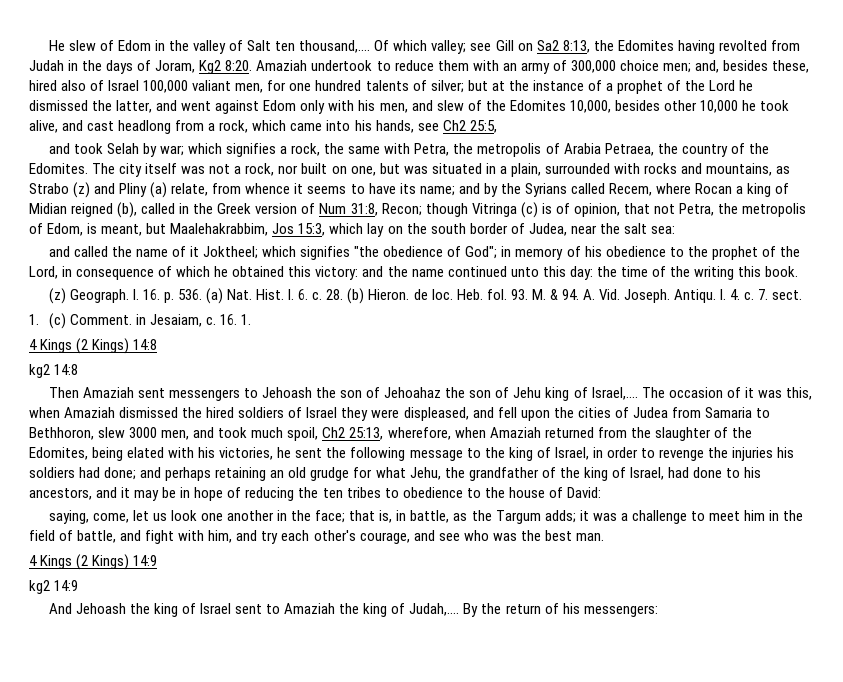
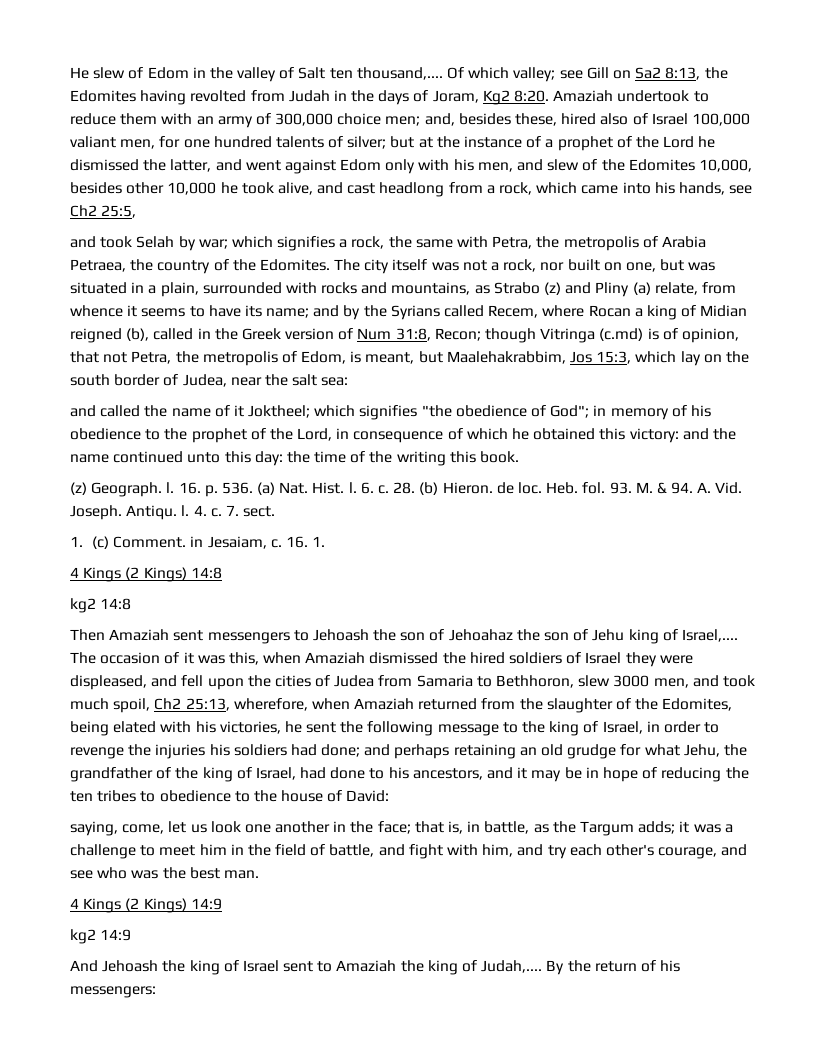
- though Vitringa (c) is of opinion, that not Petra, the metropolis of Edom, is meant, but Maalehakrabbim, Jos 15:3, which lay on the south border of Judea, near the salt sea:
+ though Vitringa (c.md) is of opinion, that not Petra, the metropolis of Edom, is meant, but Maalehakrabbim, Jos 15:3, which lay on the south border of Judea, near the salt sea:

